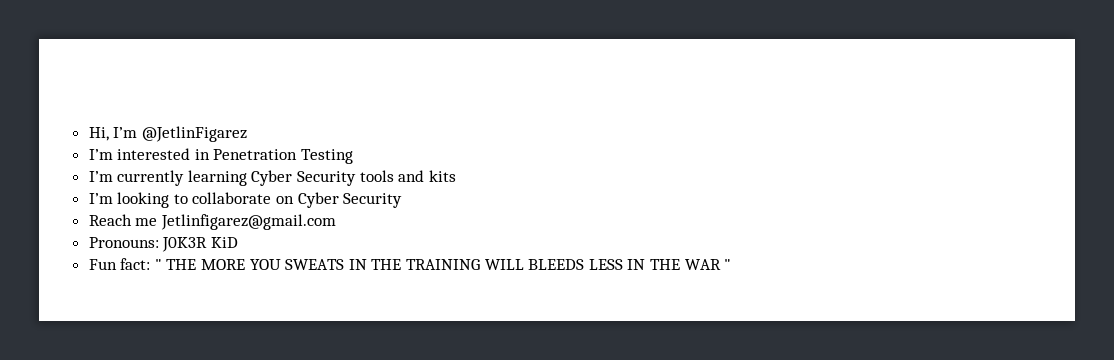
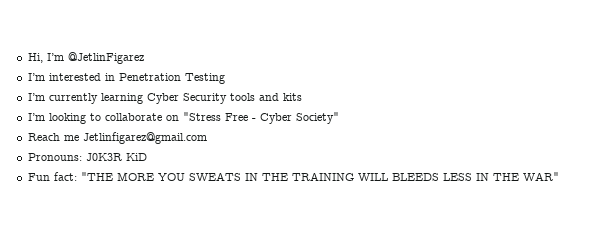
- I’m looking to collaborate on Cyber Security
+ I’m looking to collaborate on "Stress Free - Cyber Society"
- Fun fact: " THE MORE YOU SWEATS IN THE TRAINING WILL BLEEDS LESS IN THE WAR "
+ Fun fact: "THE MORE YOU SWEATS IN THE TRAINING WILL BLEEDS LESS IN THE WAR"

